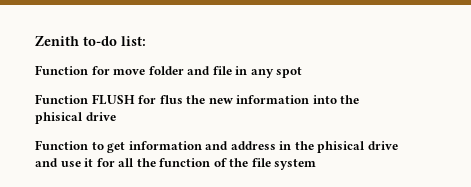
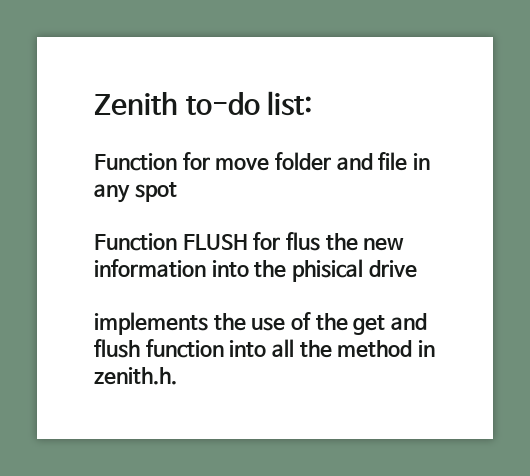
- Function to get information and address in the phisical drive and use it for all the function of the file system
+ implements the use of the get and flush function into all the method in zenith.h.

